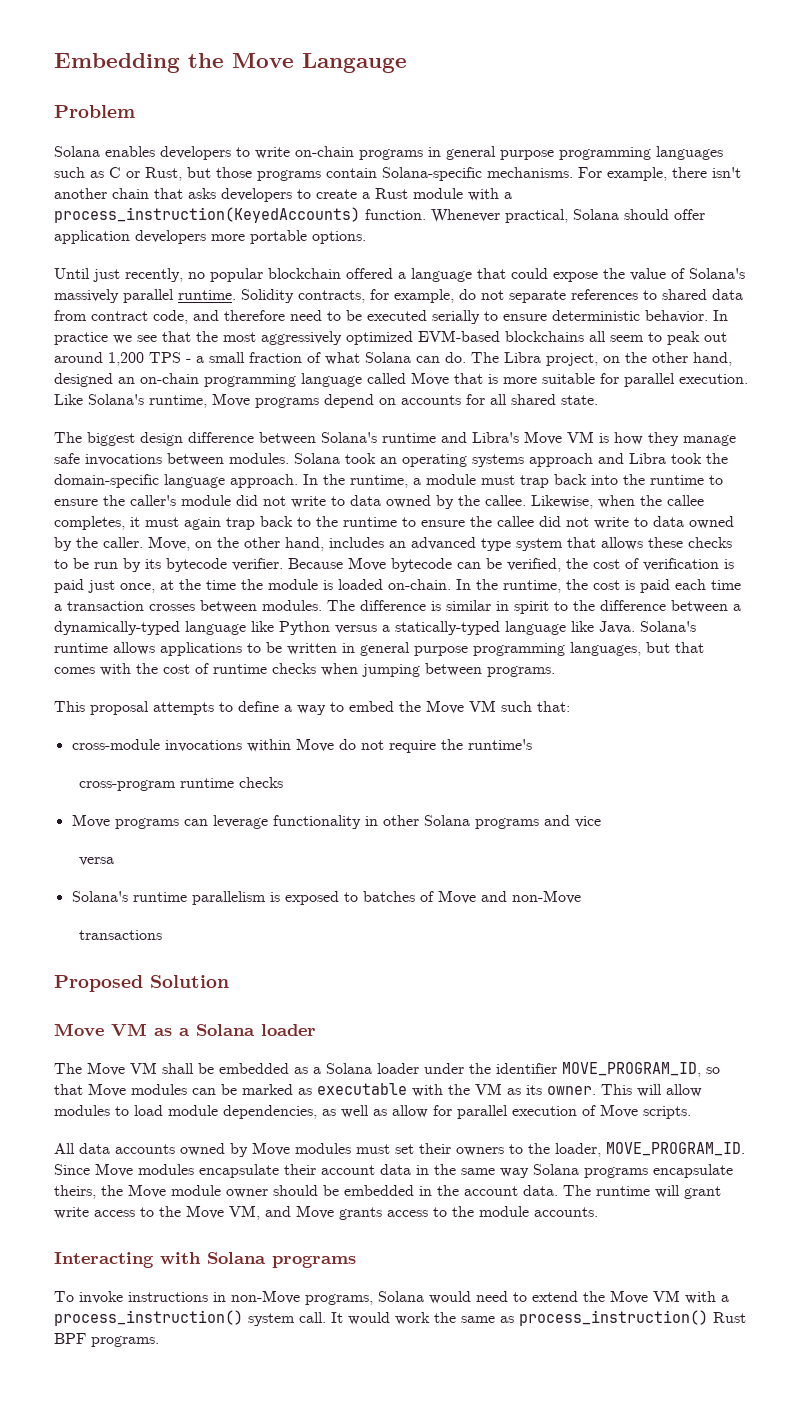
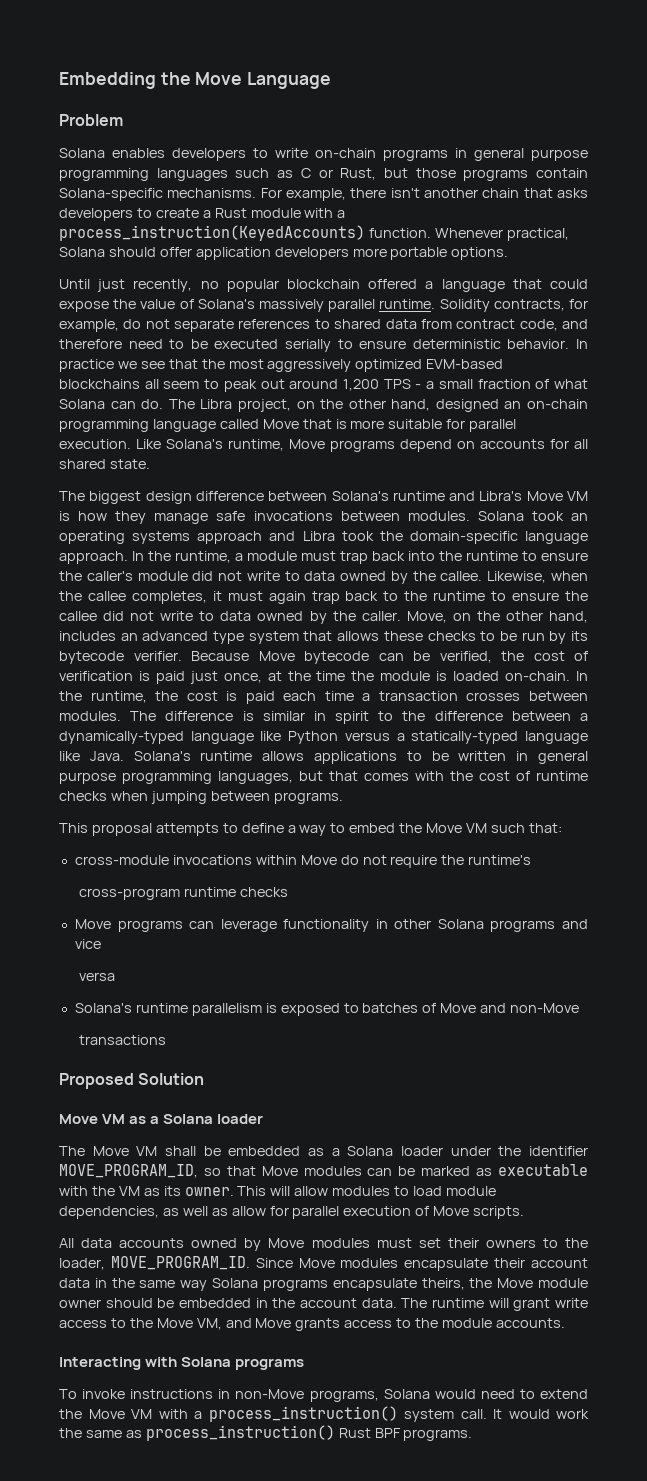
- Embedding the Move Langauge
+ Embedding the Move Language

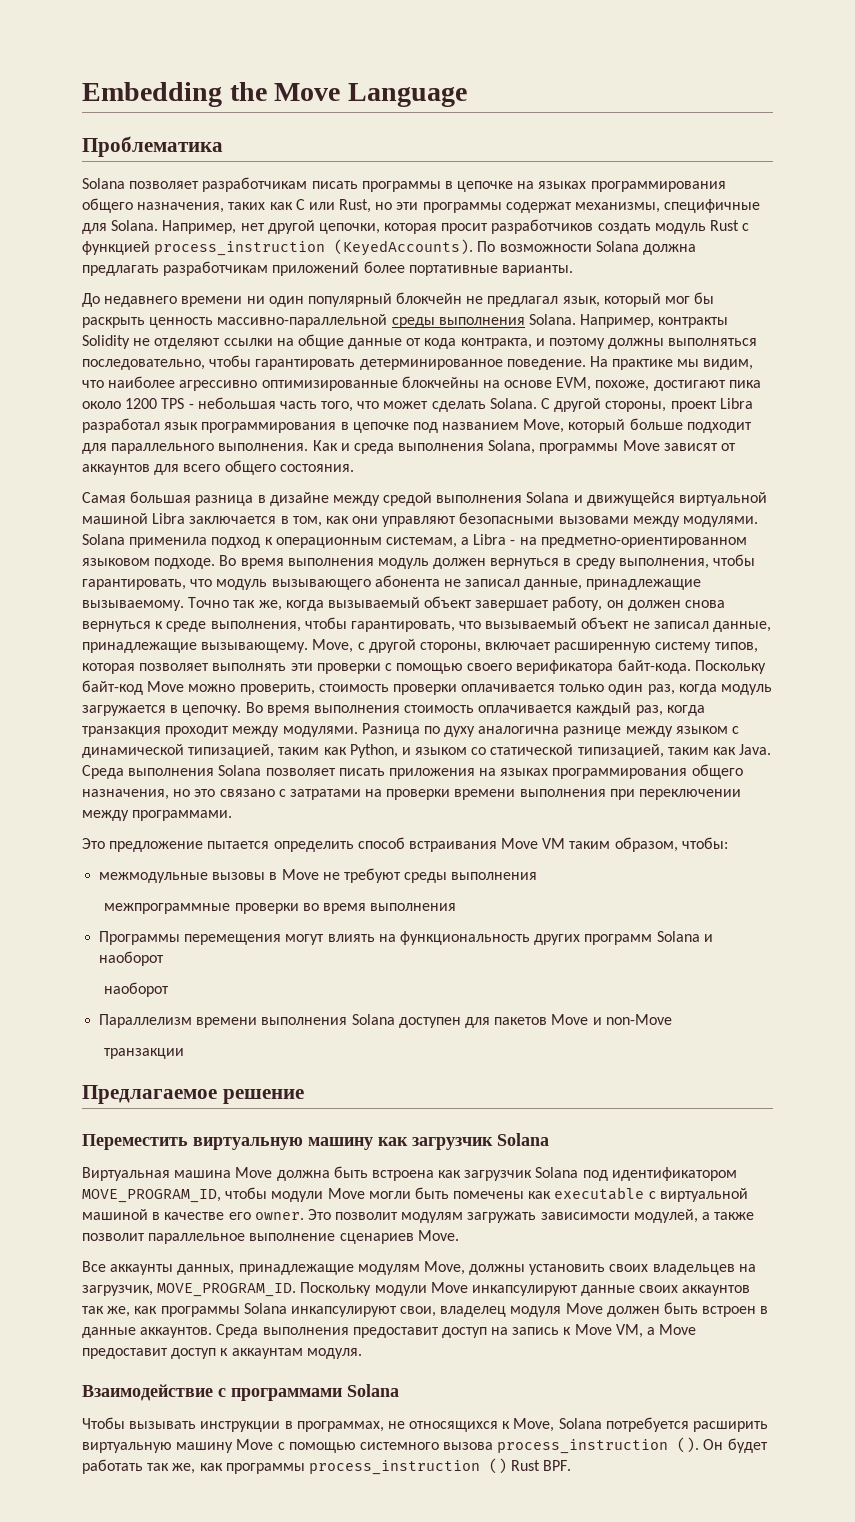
- Problem
- Solana enables developers to write on-chain programs in general purpose programming languages such as C or Rust, but those programs contain Solana-specific mechanisms. For example, there isn't another chain that asks developers to create a Rust module with a process_instruction(KeyedAccounts) function. Whenever practical, Solana should offer application developers more portable options.
- Until just recently, no popular blockchain offered a language that could expose the value of Solana's massively parallel runtime. Solidity contracts, for example, do not separate references to shared data from contract code, and therefore need to be executed serially to ensure deterministic behavior. In practice we see that the most aggressively optimized EVM-based blockchains all seem to peak out around 1,200 TPS - a small fraction of what Solana can do. The Libra project, on the other hand, designed an on-chain programming language called Move that is more suitable for parallel execution. Like Solana's runtime, Move programs depend on accounts for all shared state.
- The biggest design difference between Solana's runtime and Libra's Move VM is how they manage safe invocations between modules. Solana took an operating systems approach and Libra took the domain-specific language approach. In the runtime, a module must trap back into the runtime to ensure the caller's module did not write to data owned by the callee. Likewise, when the callee completes, it must again trap back to the runtime to ensure the callee did not write to data owned by the caller. Move, on the other hand, includes an advanced type system that allows these checks to be run by its bytecode verifier. Because Move bytecode can be verified, the cost of verification is paid just once, at the time the module is loaded on-chain. In the runtime, the cost is paid each time a transaction crosses between modules. The difference is similar in spirit to the difference between a dynamically-typed language like Python versus a statically-typed language like Java. Solana's runtime allows applications to be written in general purpose programming languages, but that comes with the cost of runtime checks when jumping between programs.
- This proposal attempts to define a way to embed the Move VM such that:
- cross-module invocations within Move do not require the runtime's
- cross-program runtime checks
- Move programs can leverage functionality in other Solana programs and vice
- versa
- Solana's runtime parallelism is exposed to batches of Move and non-Move
- transactions
- Proposed Solution
- Move VM as a Solana loader
- The Move VM shall be embedded as a Solana loader under the identifier MOVE_PROGRAM_ID, so that Move modules can be marked as executable with the VM as its owner. This will allow modules to load module dependencies, as well as allow for parallel execution of Move scripts.
- All data accounts owned by Move modules must set their owners to the loader, MOVE_PROGRAM_ID. Since Move modules encapsulate their account data in the same way Solana programs encapsulate theirs, the Move module owner should be embedded in the account data. The runtime will grant write access to the Move VM, and Move grants access to the module accounts.
- Interacting with Solana programs
- To invoke instructions in non-Move programs, Solana would need to extend the Move VM with a process_instruction() system call. It would work the same as process_instruction() Rust BPF programs.
+ Проблематика
+ Solana позволяет разработчикам писать программы в цепочке на языках программирования общего назначения, таких как C или Rust, но эти программы содержат механизмы, специфичные для Solana. Например, нет другой цепочки, которая просит разработчиков создать модуль Rust с функцией process_instruction (KeyedAccounts). По возможности Solana должна предлагать разработчикам приложений более портативные варианты.
+ До недавнего времени ни один популярный блокчейн не предлагал язык, который мог бы раскрыть ценность массивно-параллельной среды выполнения Solana. Например, контракты Solidity не отделяют ссылки на общие данные от кода контракта, и поэтому должны выполняться последовательно, чтобы гарантировать детерминированное поведение. На практике мы видим, что наиболее агрессивно оптимизированные блокчейны на основе EVM, похоже, достигают пика около 1200 TPS - небольшая часть того, что может сделать Solana. С другой стороны, проект Libra разработал язык программирования в цепочке под названием Move, который больше подходит для параллельного выполнения. Как и среда выполнения Solana, программы Move зависят от аккаунтов для всего общего состояния.
+ Самая большая разница в дизайне между средой выполнения Solana и движущейся виртуальной машиной Libra заключается в том, как они управляют безопасными вызовами между модулями. Solana применила подход к операционным системам, а Libra - на предметно-ориентированном языковом подходе. Во время выполнения модуль должен вернуться в среду выполнения, чтобы гарантировать, что модуль вызывающего абонента не записал данные, принадлежащие вызываемому. Точно так же, когда вызываемый объект завершает работу, он должен снова вернуться к среде выполнения, чтобы гарантировать, что вызываемый объект не записал данные, принадлежащие вызывающему. Move, с другой стороны, включает расширенную систему типов, которая позволяет выполнять эти проверки с помощью своего верификатора байт-кода. Поскольку байт-код Move можно проверить, стоимость проверки оплачивается только один раз, когда модуль загружается в цепочку. Во время выполнения стоимость оплачивается каждый раз, когда транзакция проходит между модулями. Разница по духу аналогична разнице между языком с динамической типизацией, таким как Python, и языком со статической типизацией, таким как Java. Среда выполнения Solana позволяет писать приложения на языках программирования общего назначения, но это связано с затратами на проверки времени выполнения при переключении между программами.
+ Это предложение пытается определить способ встраивания Move VM таким образом, чтобы:
+ межмодульные вызовы в Move не требуют среды выполнения
+ межпрограммные проверки во время выполнения
+ Программы перемещения могут влиять на функциональность других программ Solana и наоборот
+ наоборот
+ Параллелизм времени выполнения Solana доступен для пакетов Move и non-Move
+ транзакции
+ Предлагаемое решение
+ Переместить виртуальную машину как загрузчик Solana
+ Виртуальная машина Move должна быть встроена как загрузчик Solana под идентификатором MOVE_PROGRAM_ID, чтобы модули Move могли быть помечены как executable с виртуальной машиной в качестве его owner. Это позволит модулям загружать зависимости модулей, а также позволит параллельное выполнение сценариев Move.
+ Все аккаунты данных, принадлежащие модулям Move, должны установить своих владельцев на загрузчик, MOVE_PROGRAM_ID. Поскольку модули Move инкапсулируют данные своих аккаунтов так же, как программы Solana инкапсулируют свои, владелец модуля Move должен быть встроен в данные аккаунтов. Среда выполнения предоставит доступ на запись к Move VM, а Move предоставит доступ к аккаунтам модуля.
+ Взаимодействие с программами Solana
+ Чтобы вызывать инструкции в программах, не относящихся к Move, Solana потребуется расширить виртуальную машину Move с помощью системного вызова process_instruction (). Он будет работать так же, как программы process_instruction () Rust BPF.

